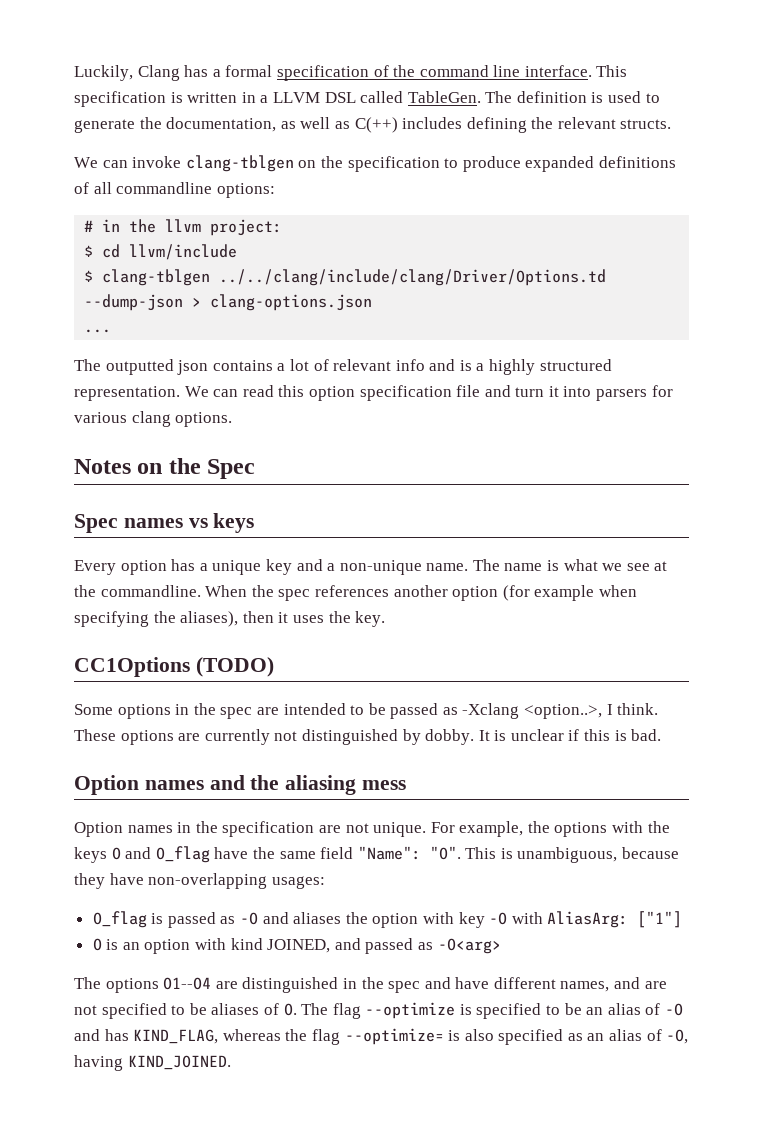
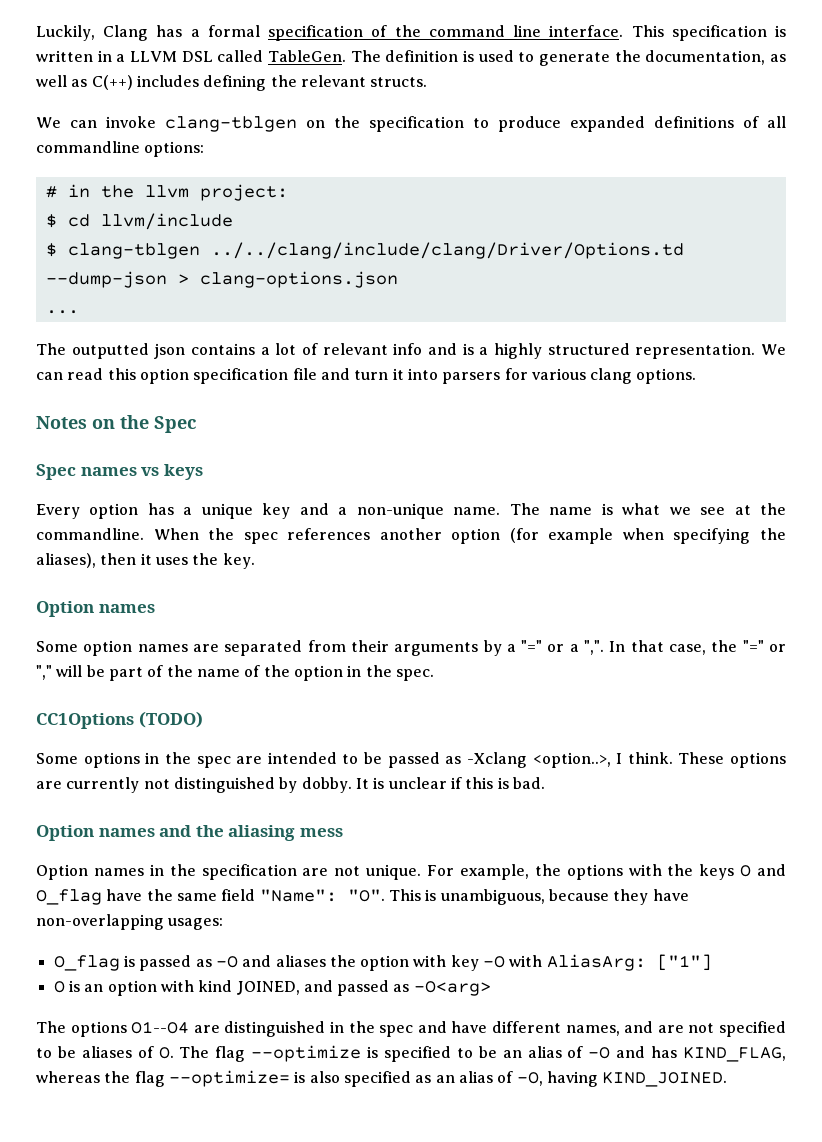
  When the spec references another option (for example when specifying the aliases), then it uses the key.
+ Option names
+ Some option names are separated from their arguments by a "=" or a ",". In that case, the "=" or "," will be part of the name of the option in the spec.

